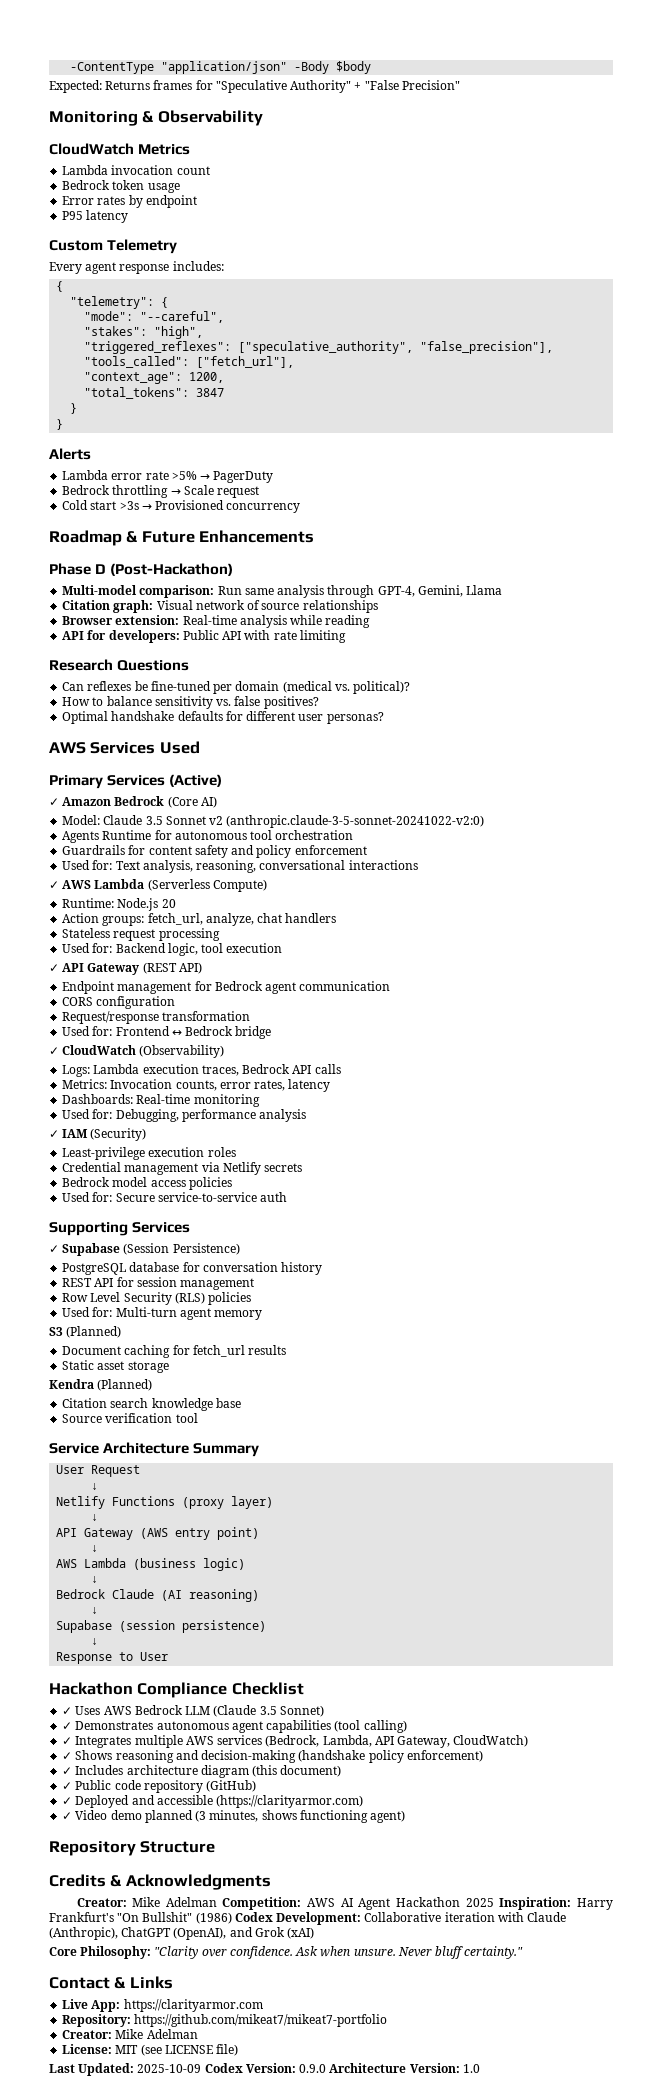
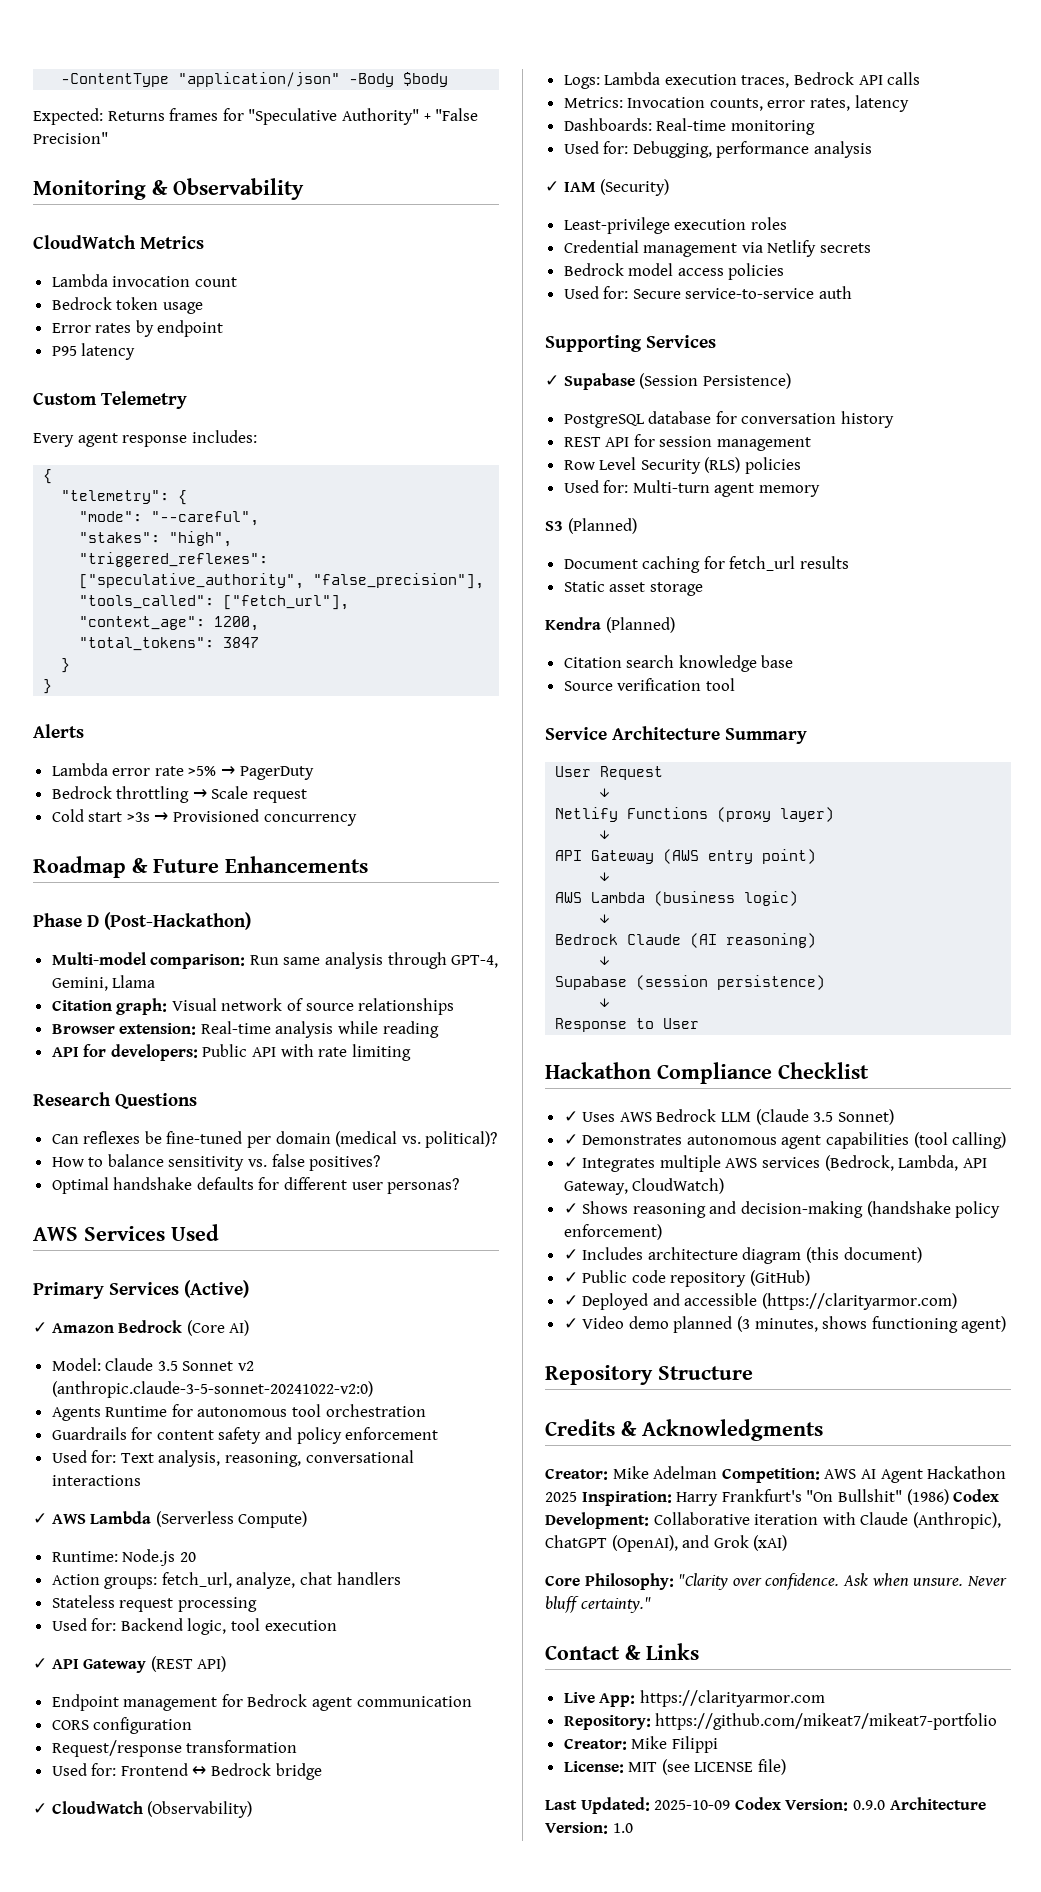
  Repository: https://github.com/mikeat7/mikeat7-portfolio
- Creator: Mike Adelman
+ Creator: Mike Filippi

